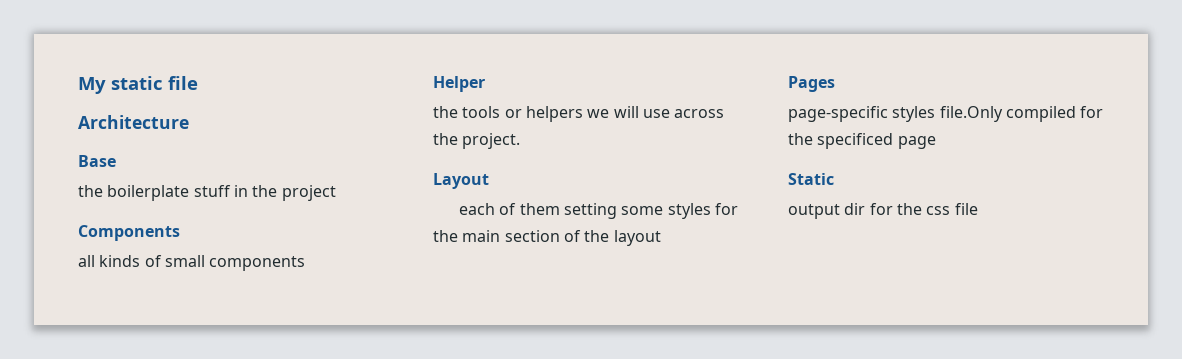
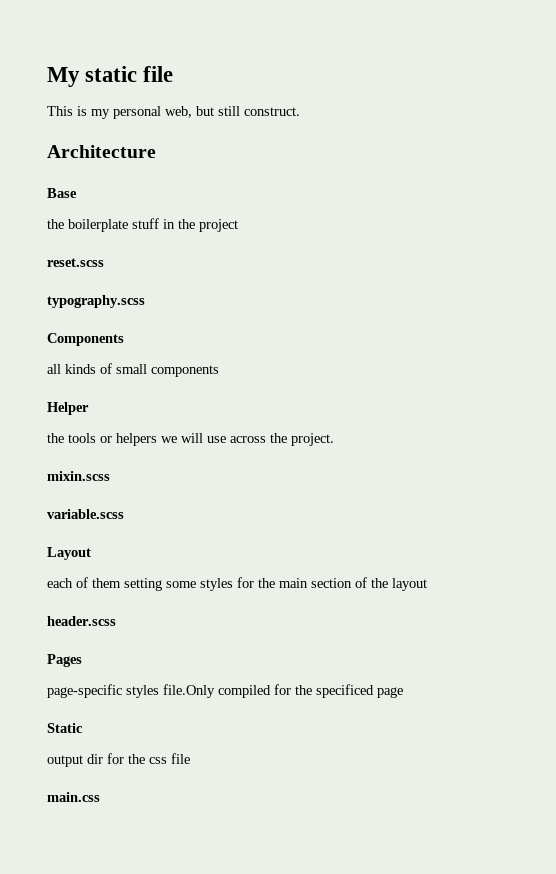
+ This is my personal web, but still construct.
+ reset.scss
+ typography.scss
+ mixin.scss
+ variable.scss
+ header.scss
+ main.css

